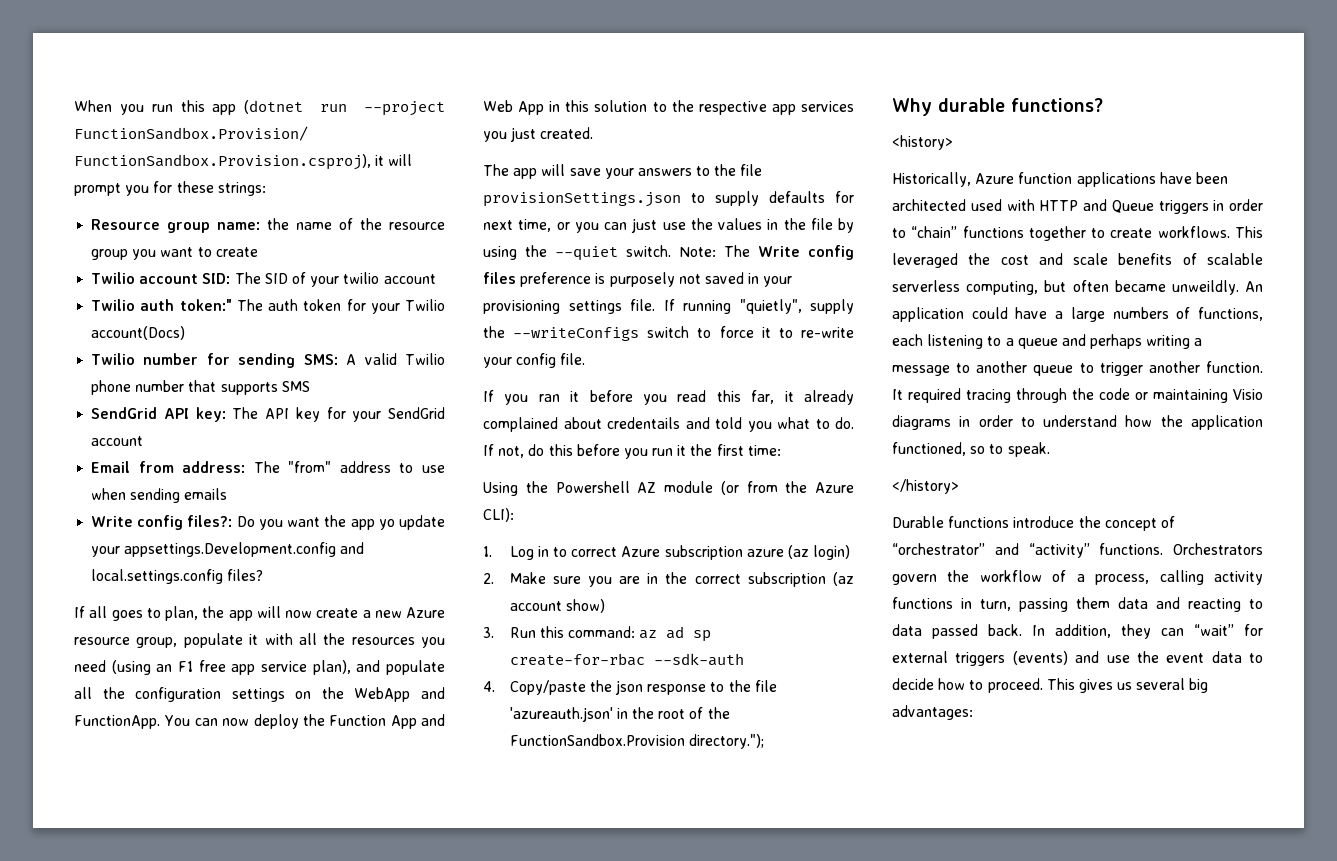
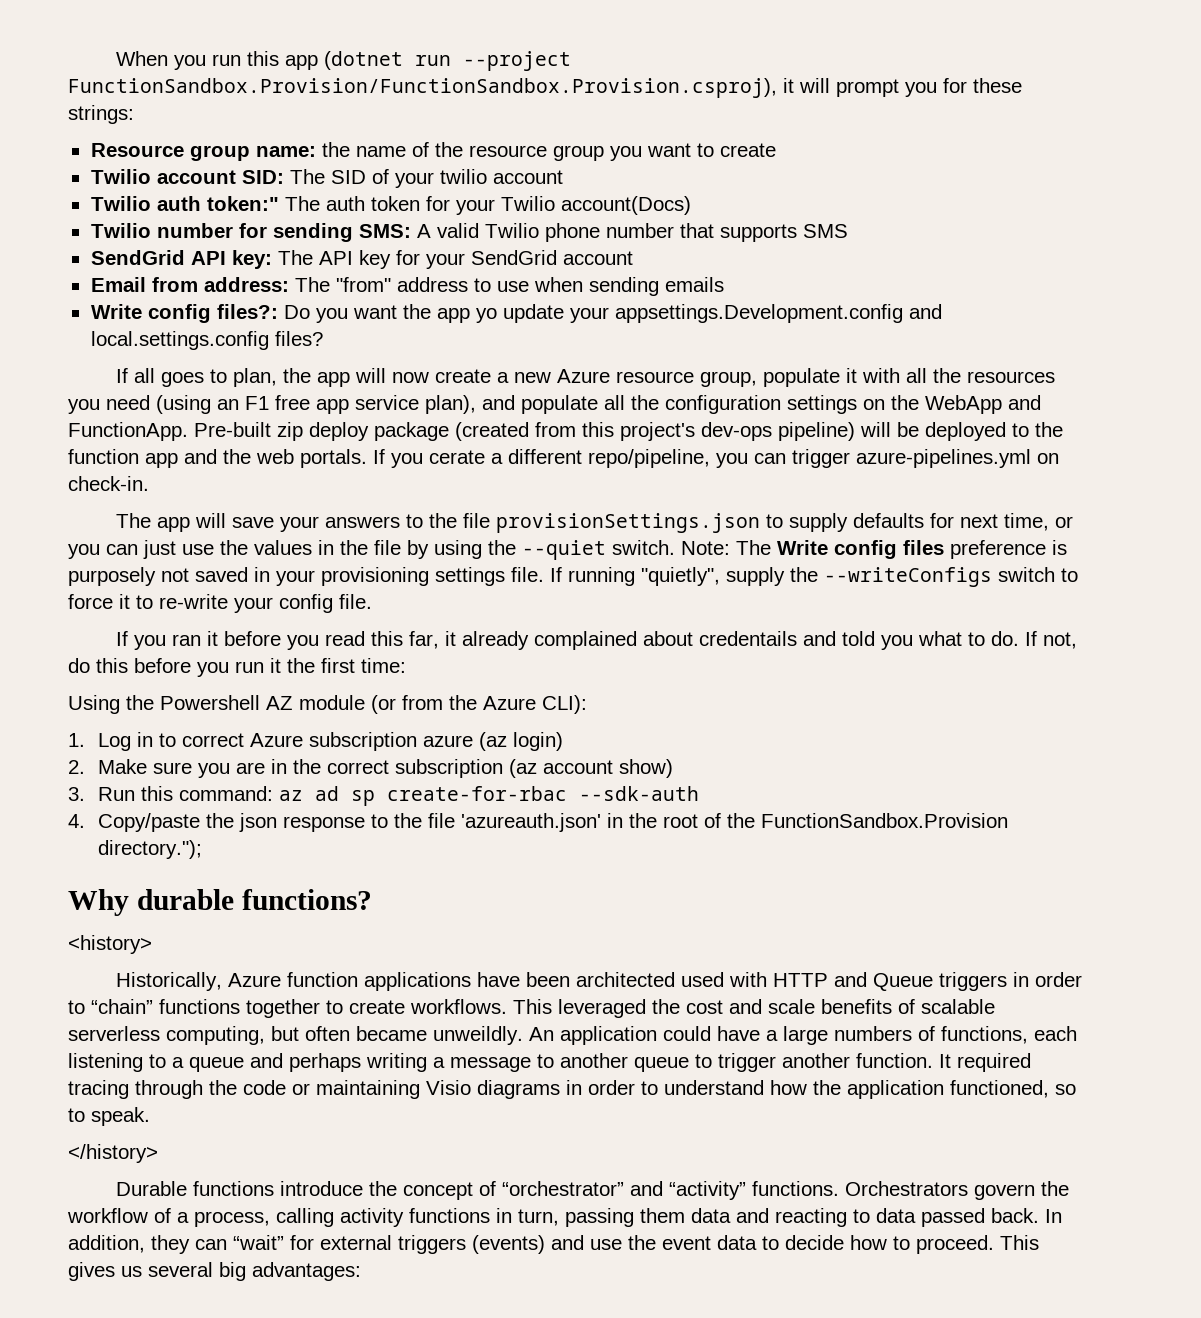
- You can now deploy the Function App and Web App in this solution to the respective app services you just created.
+ Pre-built zip deploy package (created from this project's dev-ops pipeline) will be deployed to the function app and the web portals. If you cerate a different repo/pipeline, you can trigger azure-pipelines.yml on check-in.

